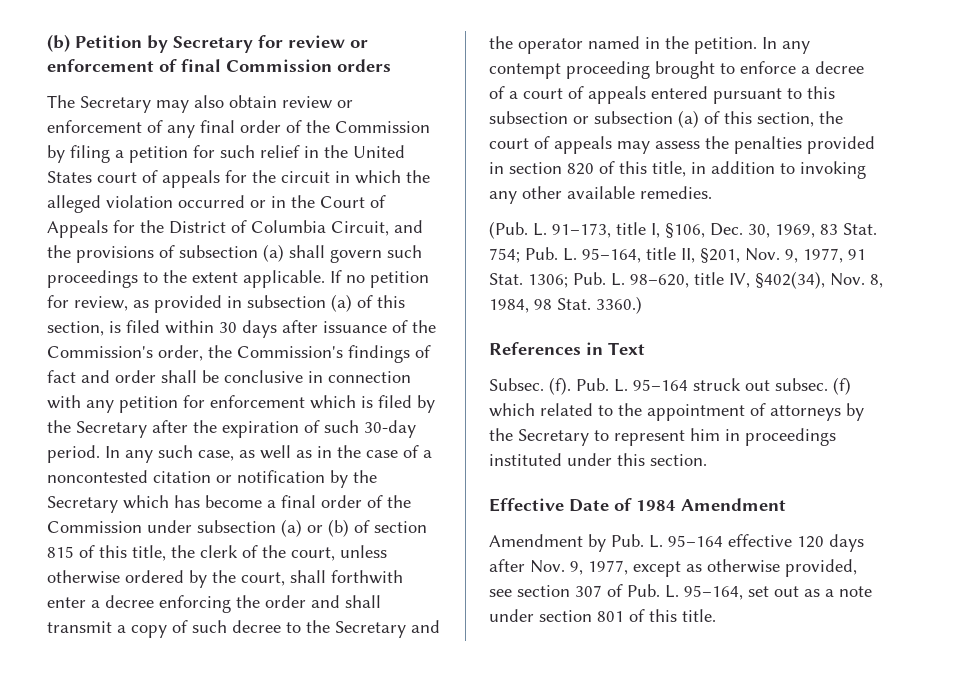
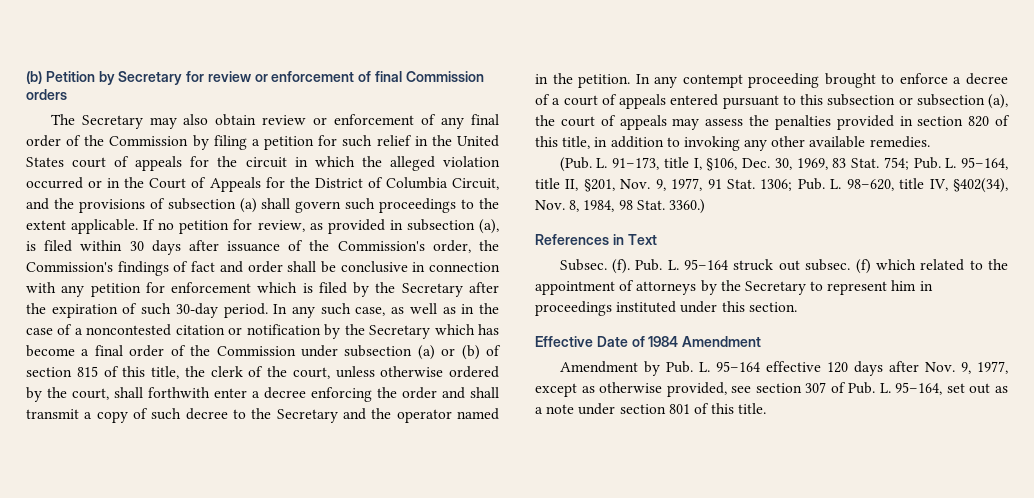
- If no petition for review, as provided in subsection (a) of this section, is filed within 30 days after issuance of the Commission's order, the Commission's findings of fact and order shall be conclusive in connection with any petition for enforcement which is filed by the Secretary after the expiration of such 30-day period.
+ If no petition for review, as provided in subsection (a), is filed within 30 days after issuance of the Commission's order, the Commission's findings of fact and order shall be conclusive in connection with any petition for enforcement which is filed by the Secretary after the expiration of such 30-day period.
- In any contempt proceeding brought to enforce a decree of a court of appeals entered pursuant to this subsection or subsection (a) of this section, the court of appeals may assess the penalties provided in section 820 of this title, in addition to invoking any other available remedies.
+ In any contempt proceeding brought to enforce a decree of a court of appeals entered pursuant to this subsection or subsection (a), the court of appeals may assess the penalties provided in section 820 of this title, in addition to invoking any other available remedies.

